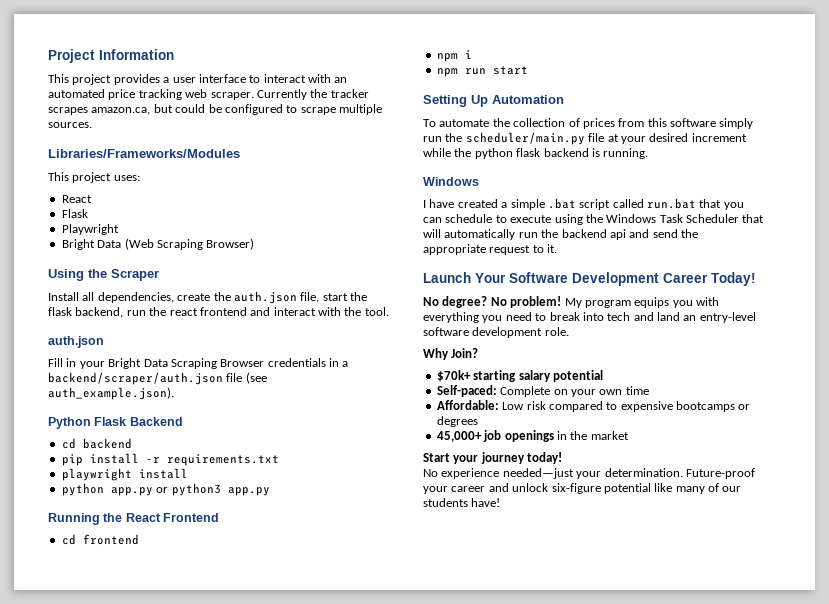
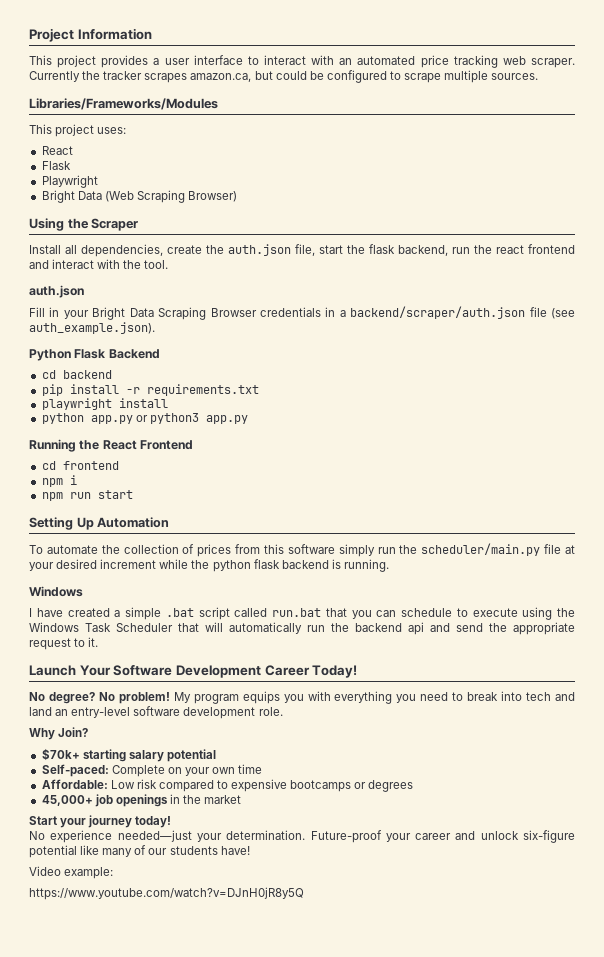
+ Video example:
+ https://www.youtube.com/watch?v=DJnH0jR8y5Q

